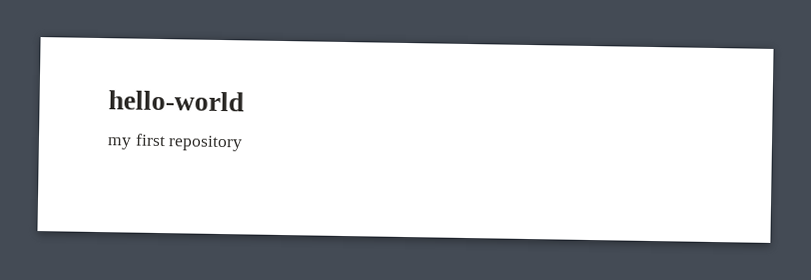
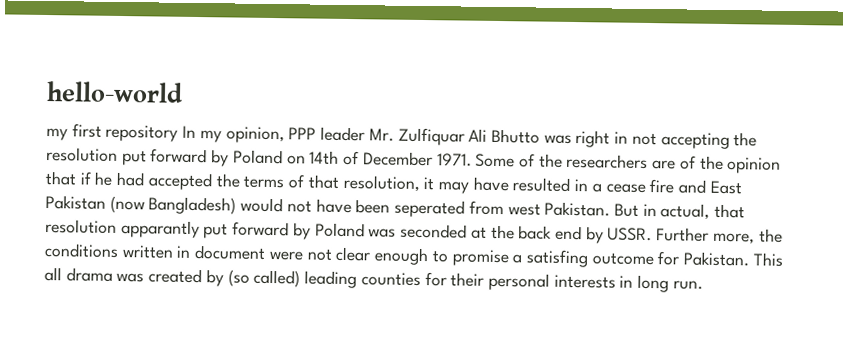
- my first repository
+ my first repository In my opinion, PPP leader Mr. Zulfiquar Ali Bhutto was right in not accepting the resolution put forward by Poland on 14th of December 1971. Some of the researchers are of the opinion that if he had accepted the terms of that resolution, it may have resulted in a cease fire and East Pakistan (now Bangladesh) would not have been seperated from west Pakistan. But in actual, that resolution apparantly put forward by Poland was seconded at the back end by USSR. Further more, the conditions written in document were not clear enough to promise a satisfing outcome for Pakistan. This all drama was created by (so called) leading counties for their personal interests in long run.

